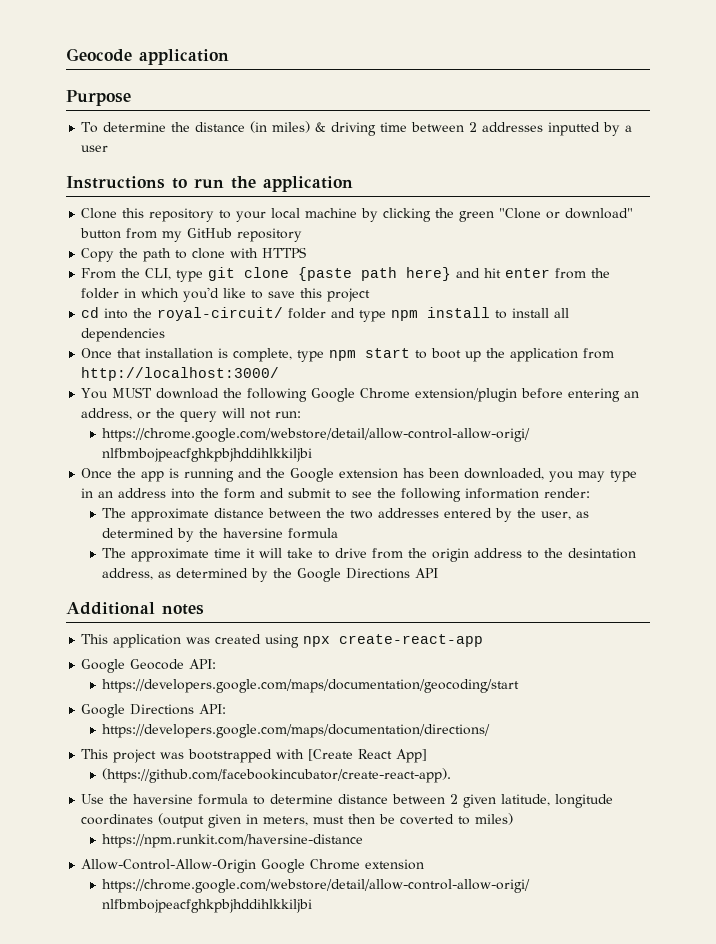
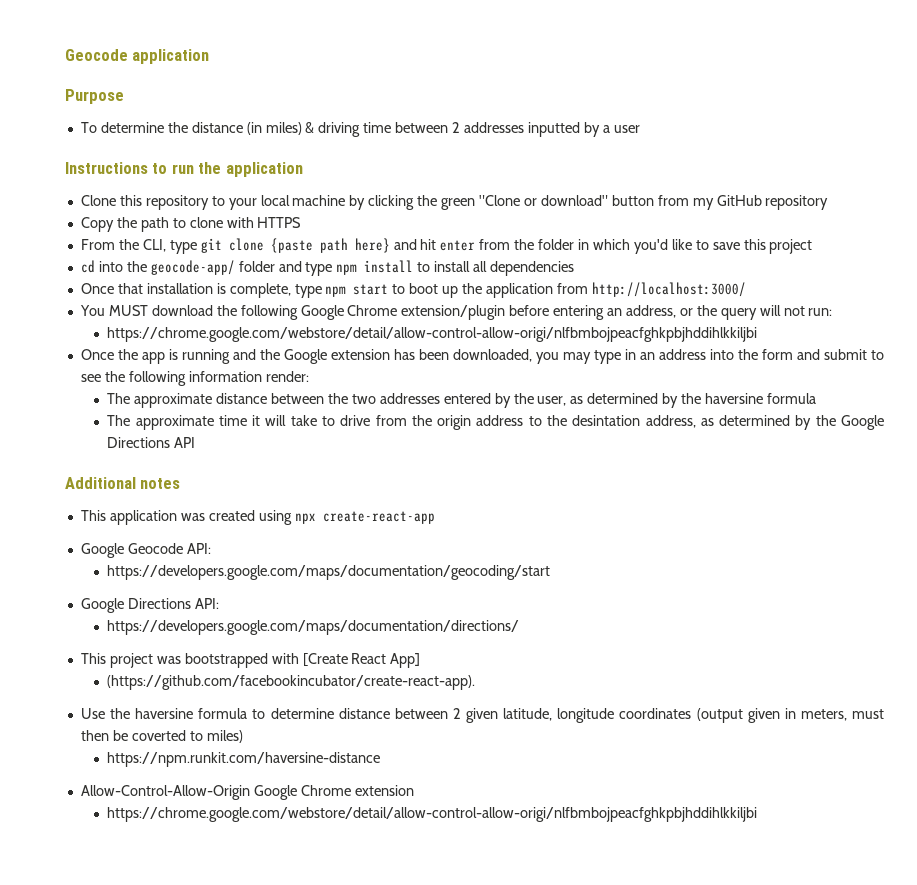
- cd into the royal-circuit/ folder and type npm install to install all dependencies
+ cd into the geocode-app/ folder and type npm install to install all dependencies

